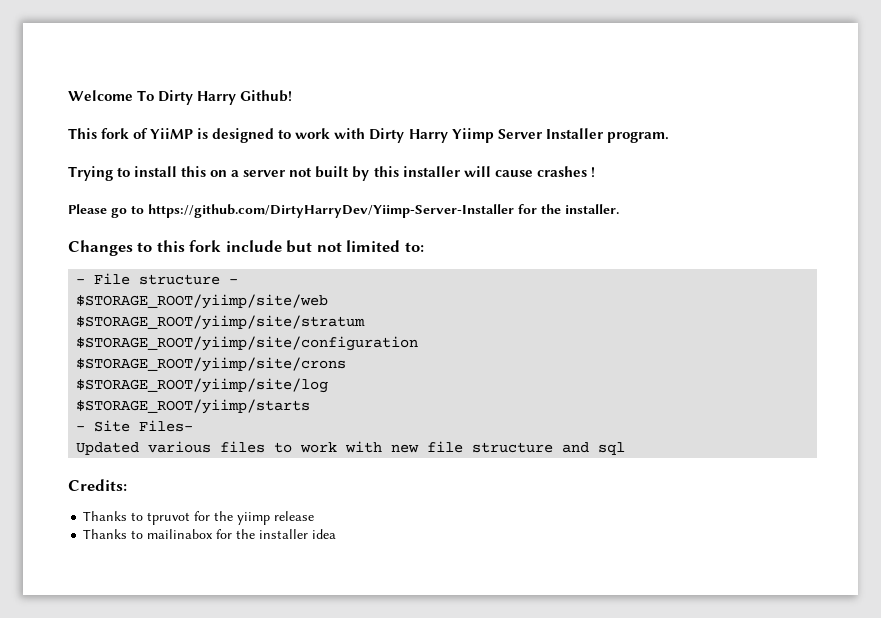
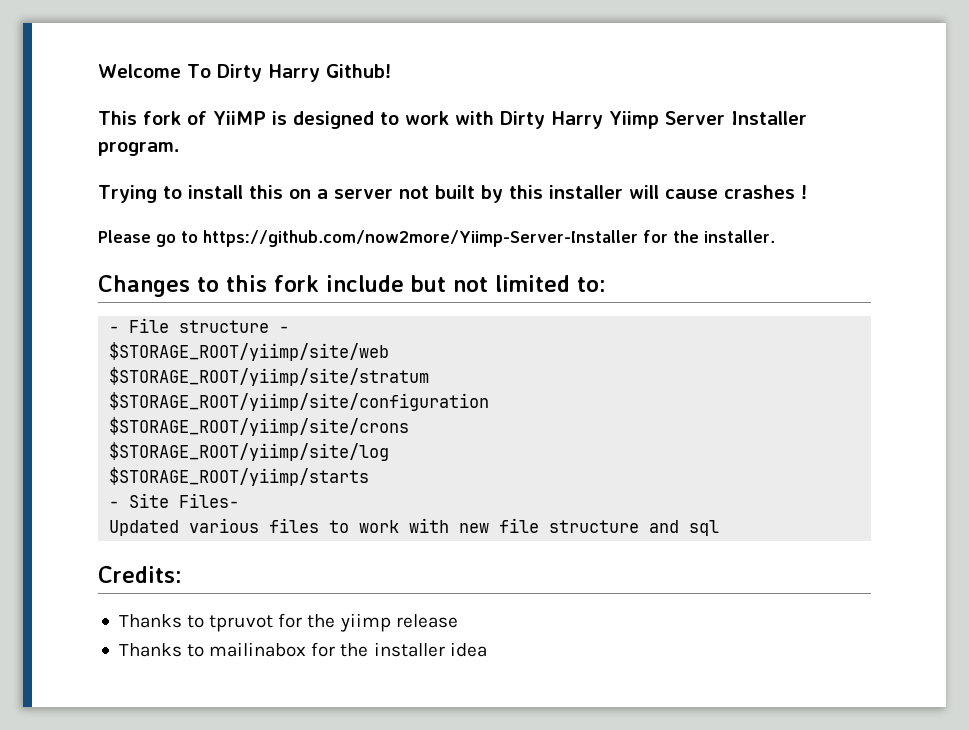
- Please go to https://github.com/DirtyHarryDev/Yiimp-Server-Installer for the installer.
+ Please go to https://github.com/now2more/Yiimp-Server-Installer for the installer.

